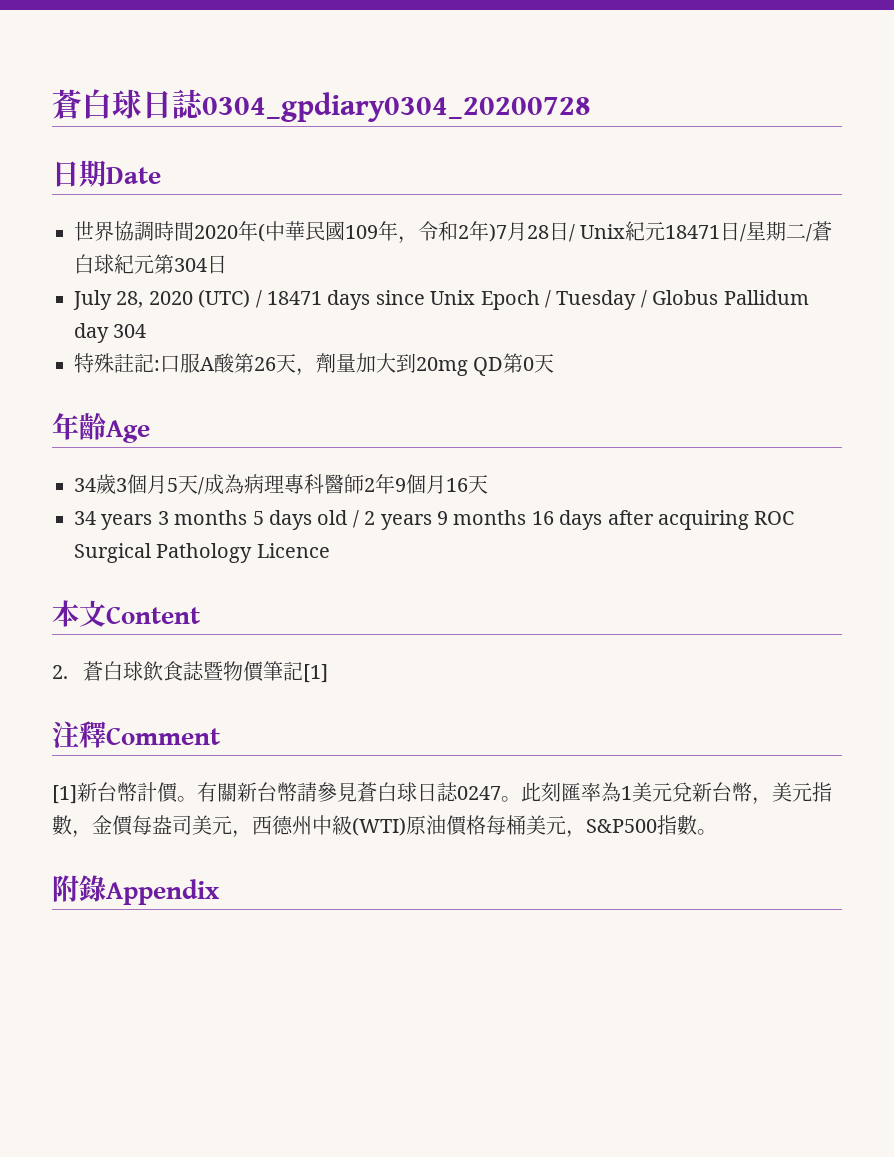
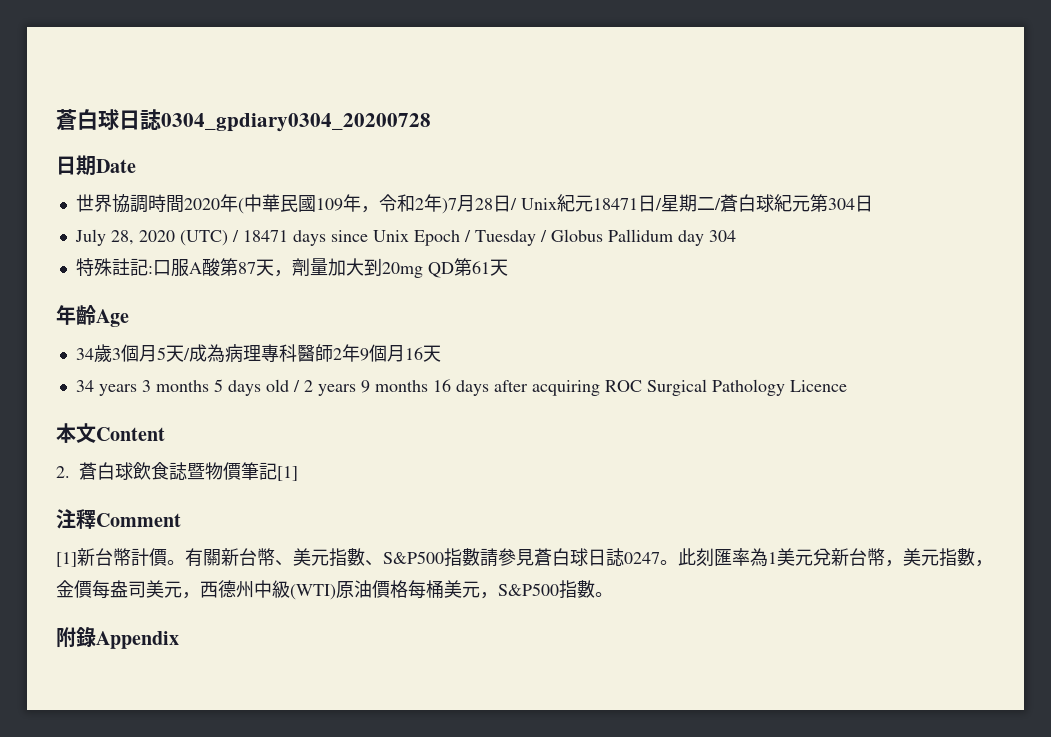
- 特殊註記:口服A酸第26天，劑量加大到20mg QD第0天
+ 特殊註記:口服A酸第87天，劑量加大到20mg QD第61天
- 有關新台幣請參見蒼白球日誌0247。
+ 有關新台幣、美元指數、S&P500指數請參見蒼白球日誌0247。

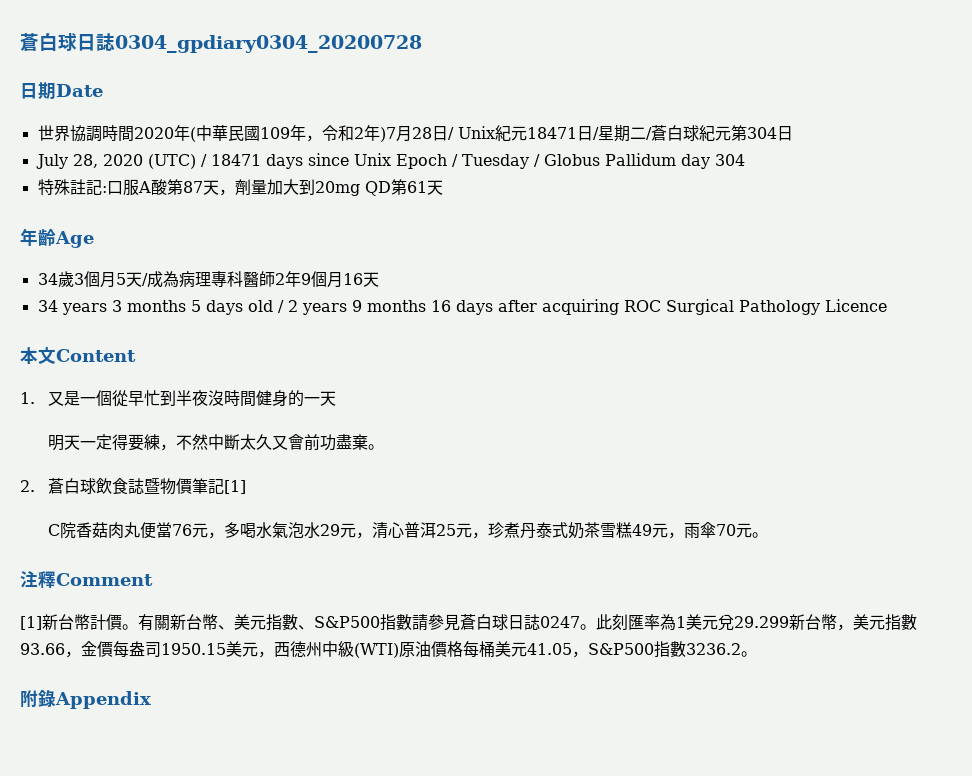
+ 1.又是一個從早忙到半夜沒時間健身的一天
+ 明天一定得要練，不然中斷太久又會前功盡棄。
+ C院香菇肉丸便當76元，多喝水氣泡水29元，清心普洱25元，珍煮丹泰式奶茶雪糕49元，雨傘70元。
- 此刻匯率為1美元兌新台幣，美元指數，金價每盎司美元，西德州中級(WTI)原油價格每桶美元，S&P500指數。
+ 此刻匯率為1美元兌29.299新台幣，美元指數93.66，金價每盎司1950.15美元，西德州中級(WTI)原油價格每桶美元41.05，S&P500指數3236.2。

